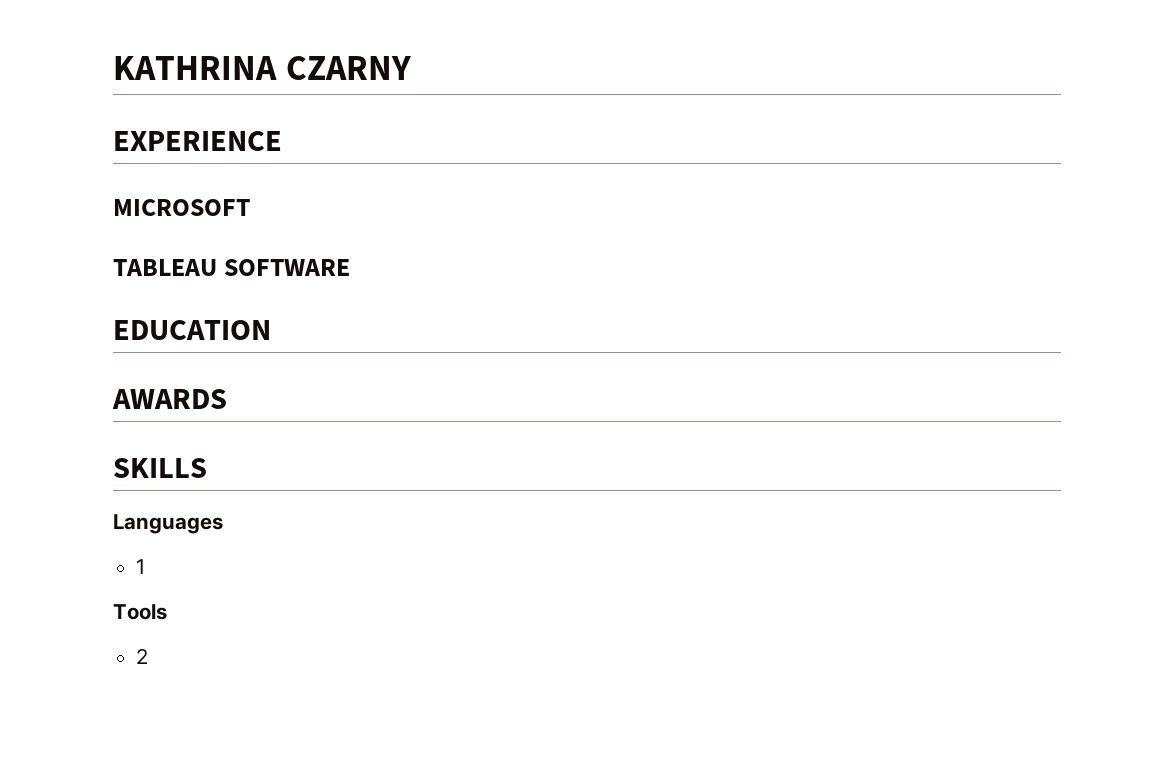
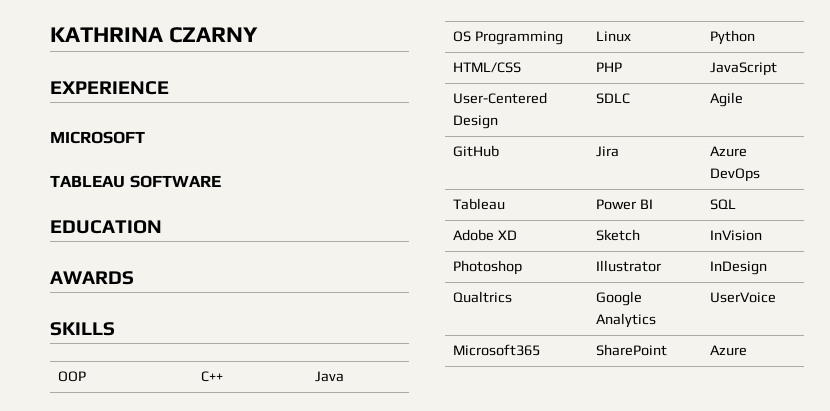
- Languages
- 1
- Tools
- 2
+ OOP | C++ | Java
+ OS Programming | Linux | Python
+ HTML/CSS | PHP | JavaScript
+ User-Centered Design | SDLC | Agile
+ GitHub | Jira | Azure DevOps
+ Tableau | Power BI | SQL
+ Adobe XD | Sketch | InVision
+ Photoshop | Illustrator | InDesign
+ Qualtrics | Google Analytics | UserVoice
+ Microsoft365 | SharePoint | Azure

